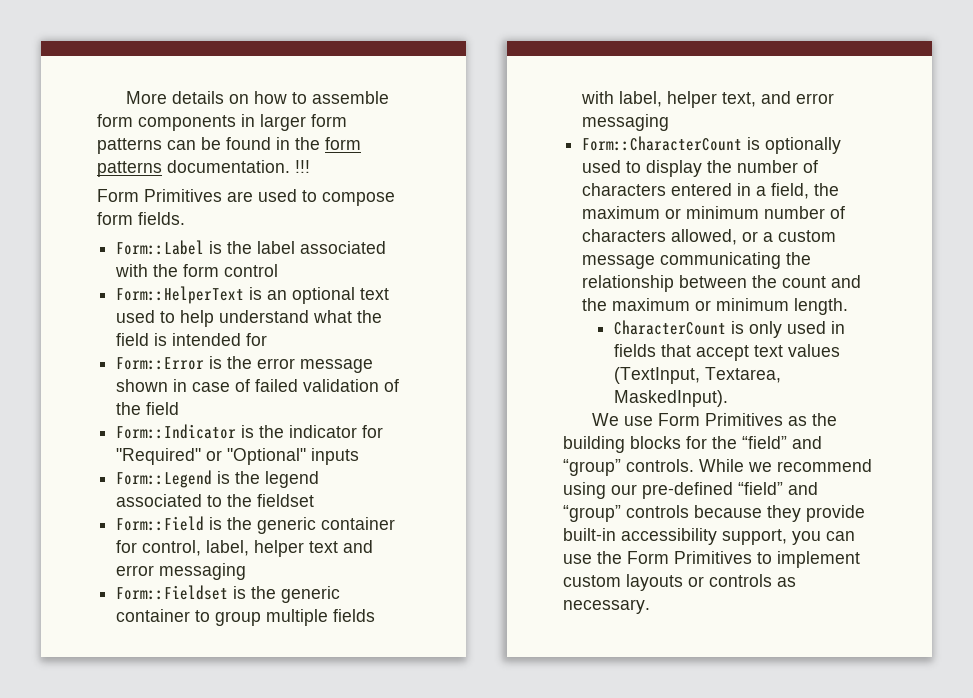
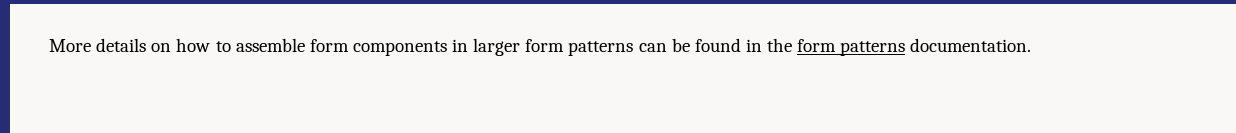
- !!!
- Form Primitives are used to compose form fields.
- Form::Label is the label associated with the form control
- Form::HelperText is an optional text used to help understand what the field is intended for
- Form::Error is the error message shown in case of failed validation of the field
- Form::Indicator is the indicator for "Required" or "Optional" inputs
- Form::Legend is the legend associated to the fieldset
- Form::Field is the generic container for control, label, helper text and error messaging
- Form::Fieldset is the generic container to group multiple fields with label, helper text, and error messaging
- Form::CharacterCount is optionally used to display the number of characters entered in a field, the maximum or minimum number of characters allowed, or a custom message communicating the relationship between the count and the maximum or minimum length.
- CharacterCount is only used in fields that accept text values (TextInput, Textarea, MaskedInput).
- We use Form Primitives as the building blocks for the “field” and “group” controls. While we recommend using our pre-defined “field” and “group” controls because they provide built-in accessibility support, you can use the Form Primitives to implement custom layouts or controls as necessary.

